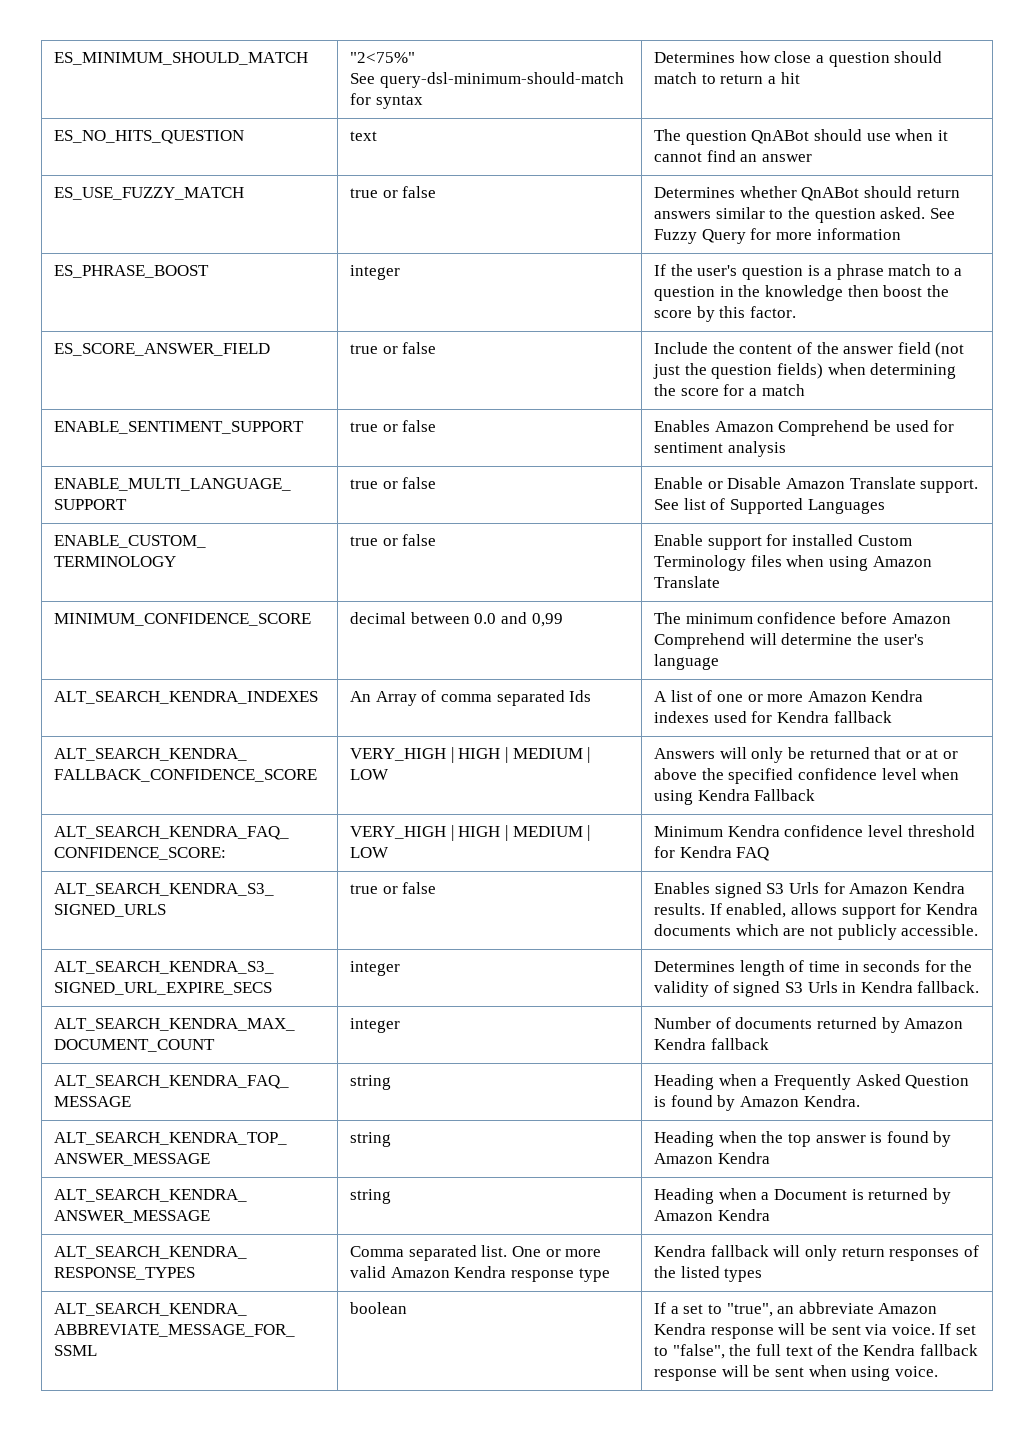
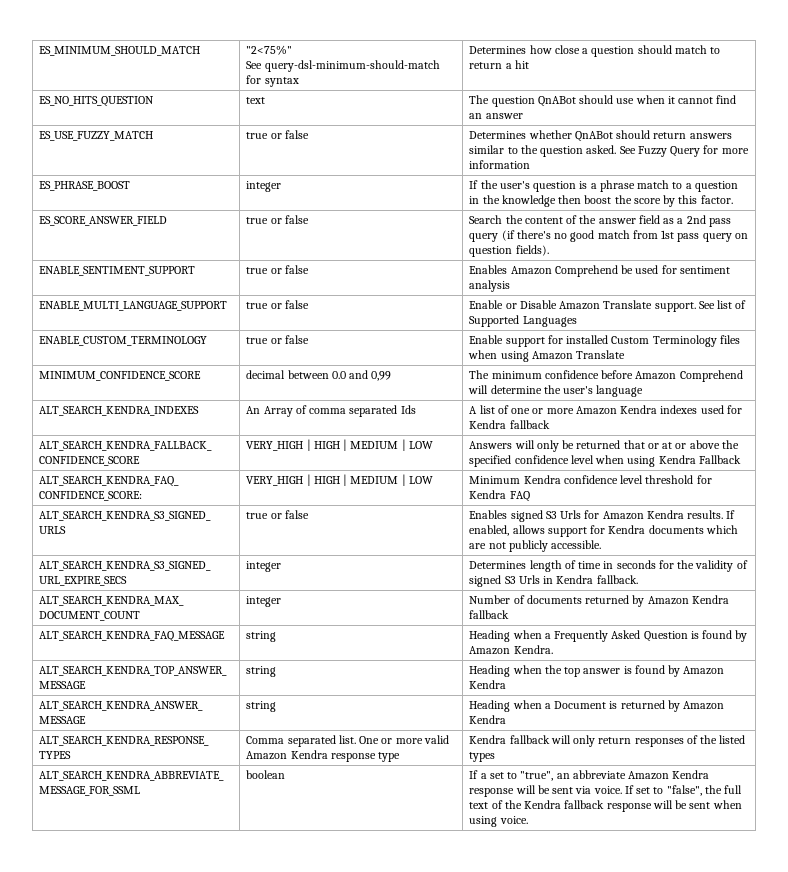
- ES_SCORE_ANSWER_FIELD | true or false | Include the content of the answer field (not just the question fields) when determining the score for a match
+ ES_SCORE_ANSWER_FIELD | true or false | Search the content of the answer field as a 2nd pass query (if there's no good match from 1st pass query on question fields).

